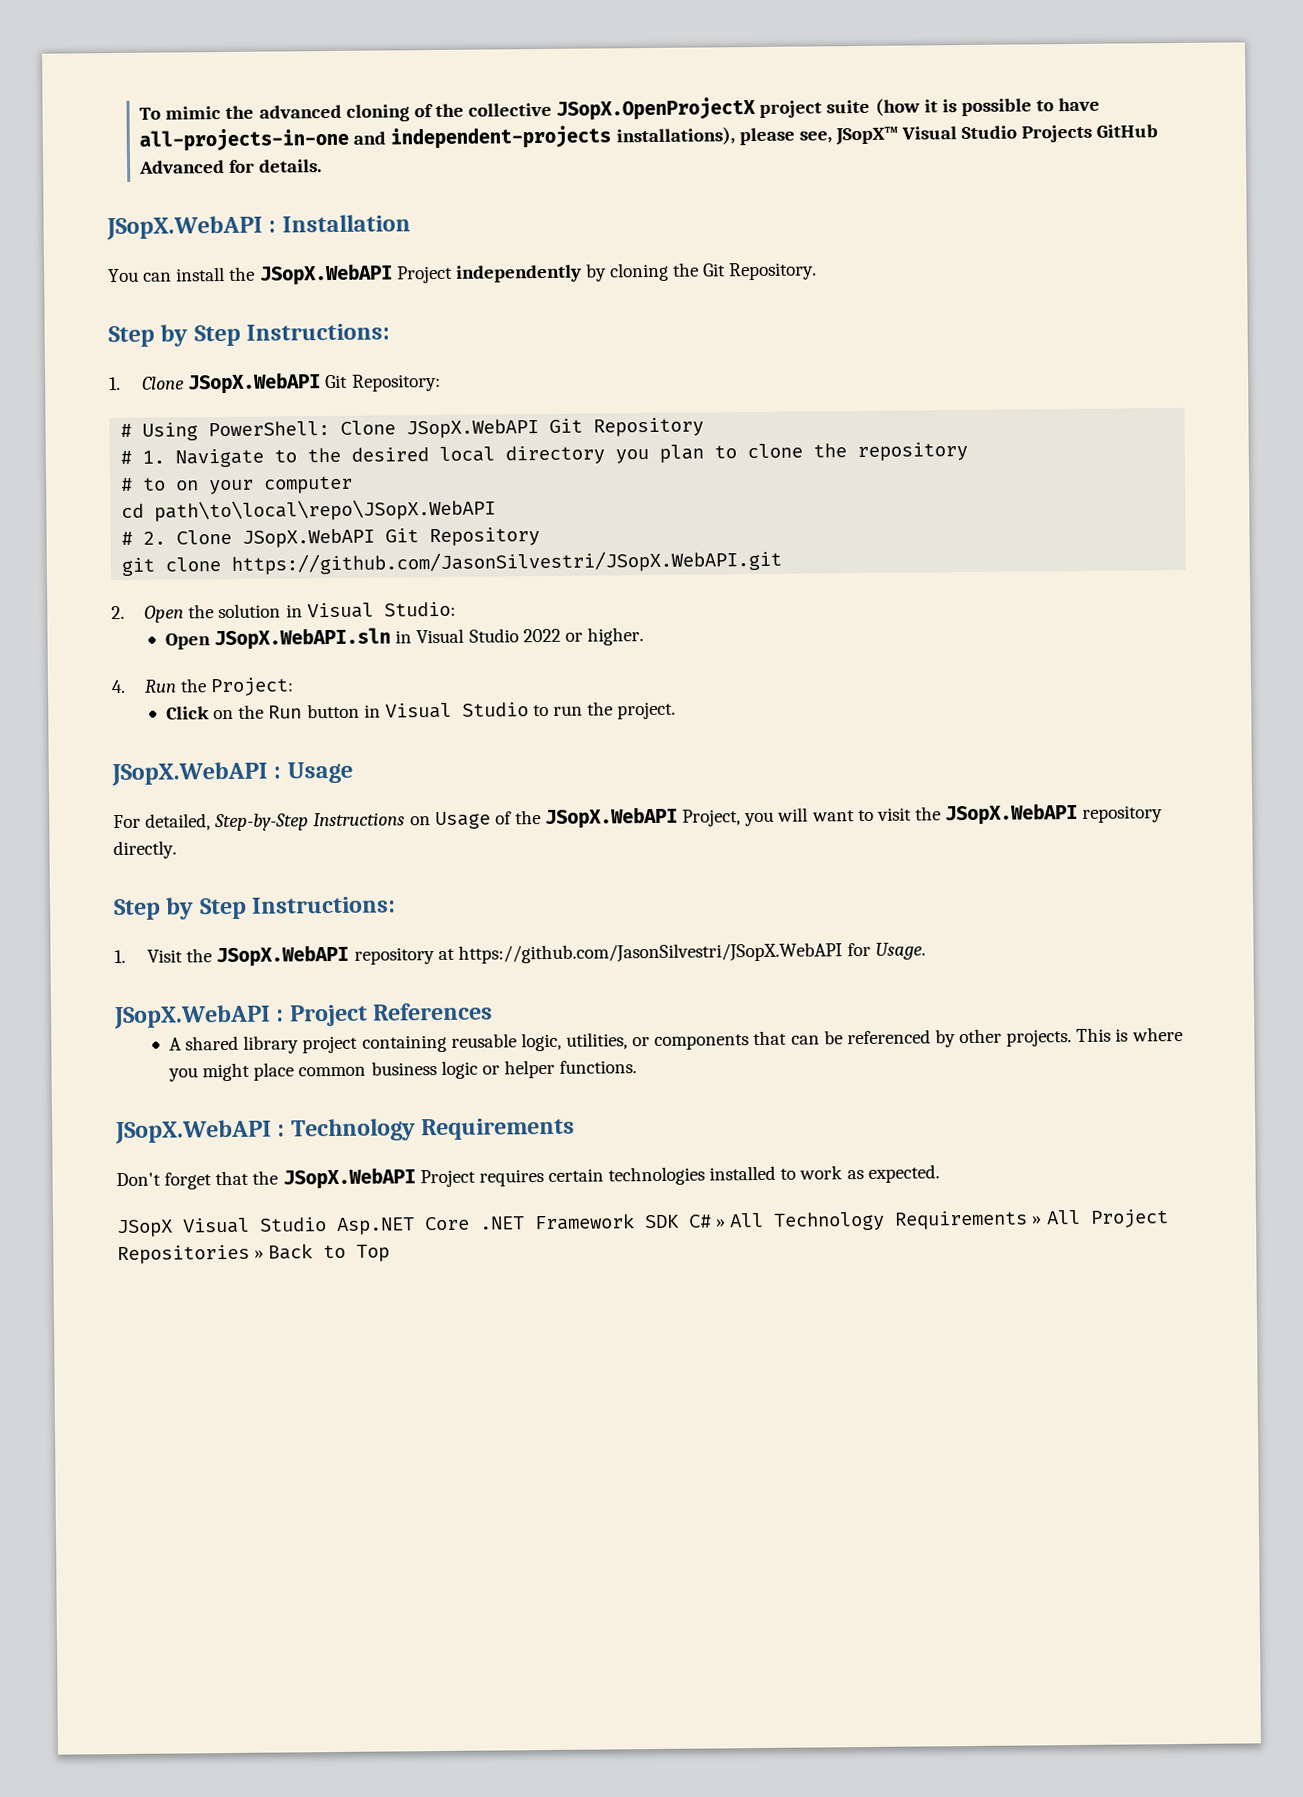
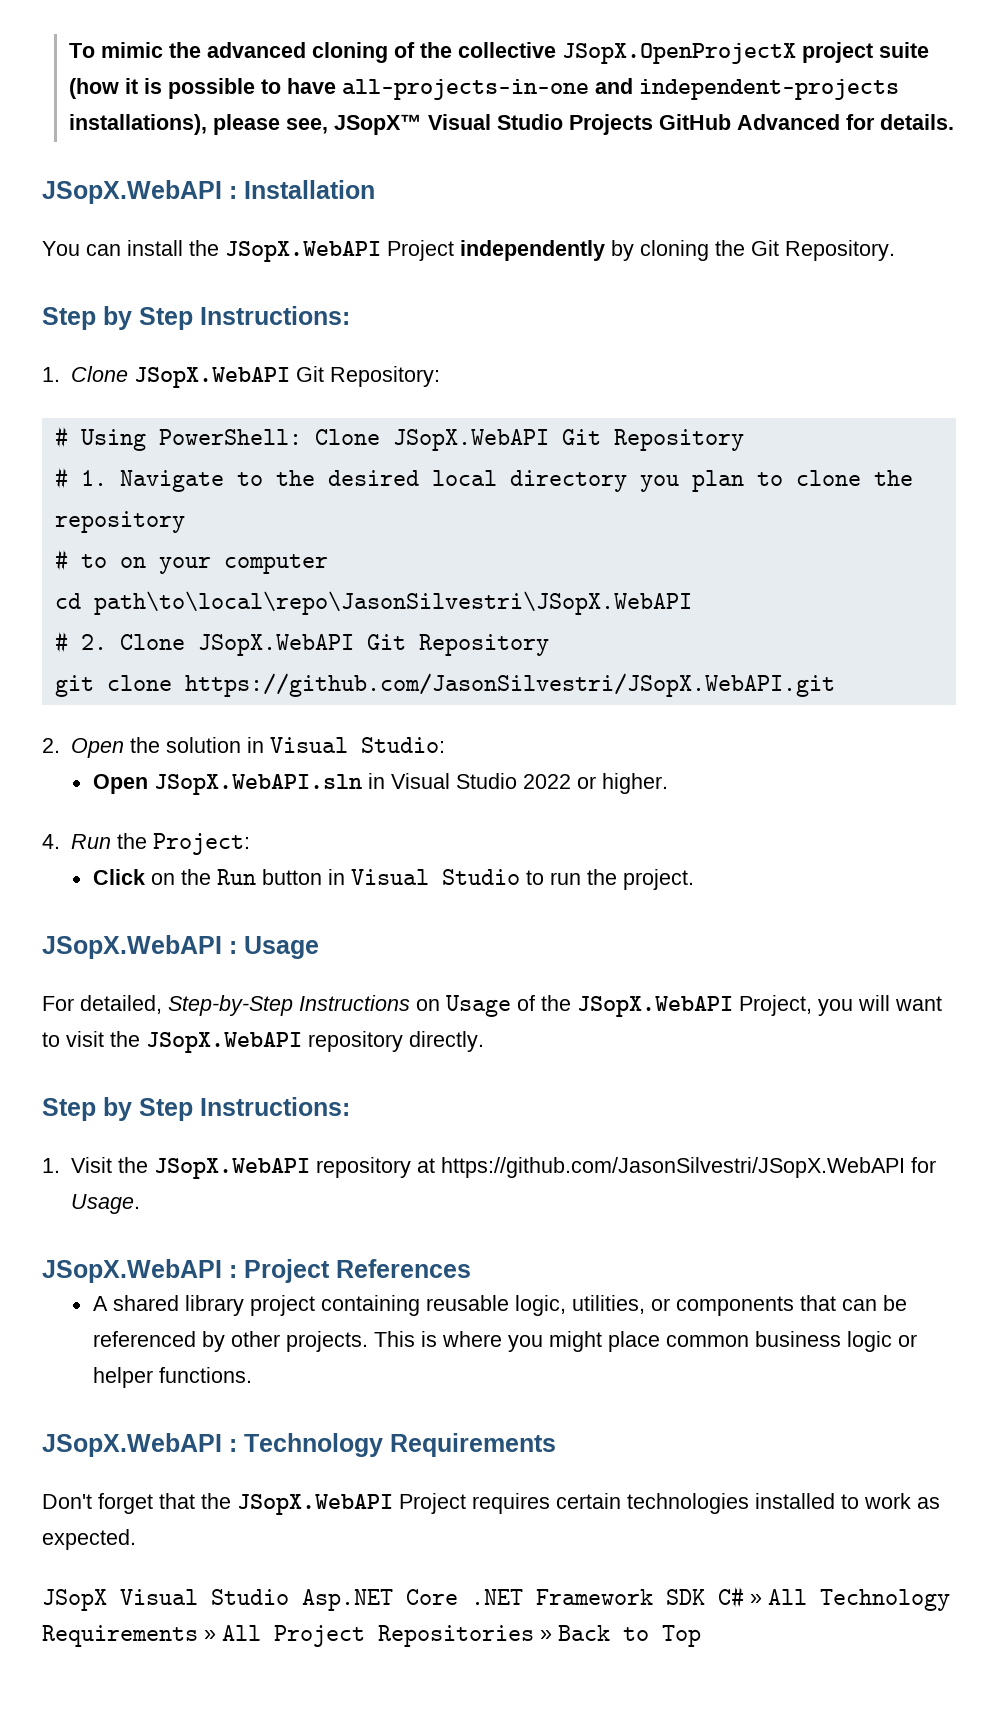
- cd path\to\local\repo\JSopX.WebAPI
+ cd path\to\local\repo\JasonSilvestri\JSopX.WebAPI

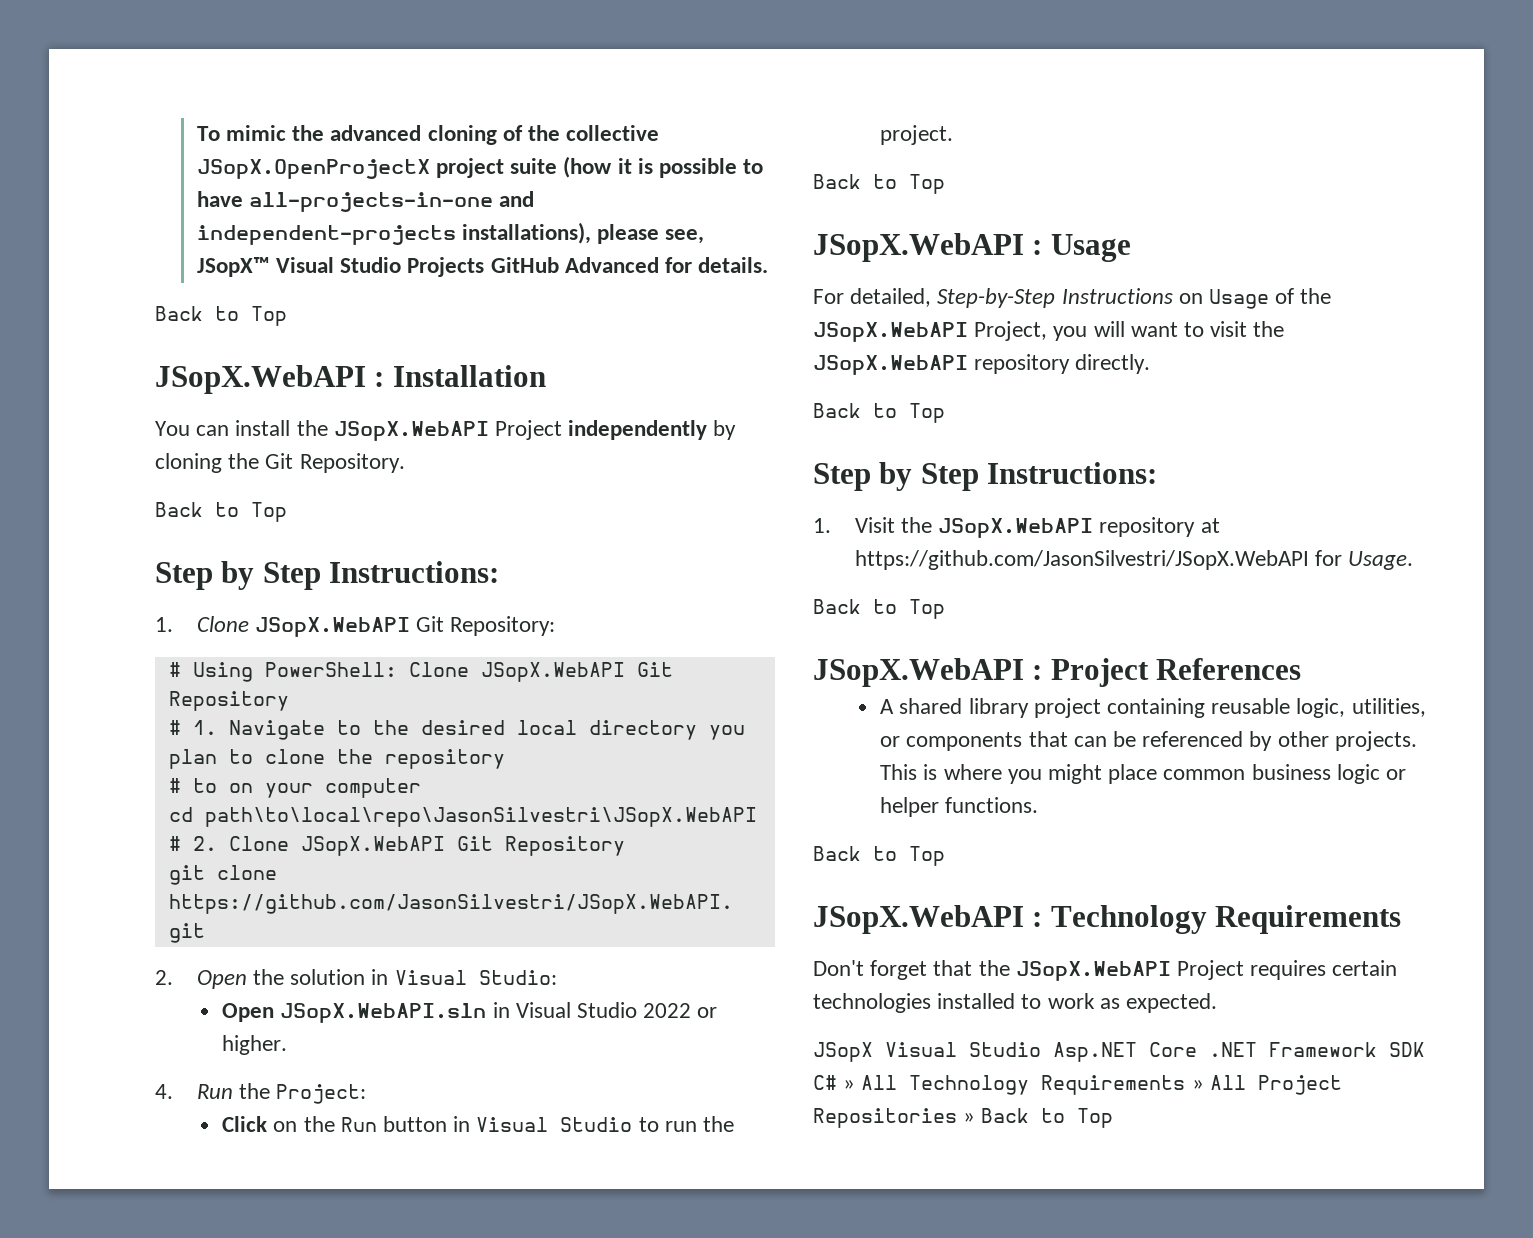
  To mimic the advanced cloning of the collective JSopX.OpenProjectX project suite (how it is possible to have all-projects-in-one and independent-projects installations), please see, JSopX™ Visual Studio Projects GitHub Advanced for details.
+ Back to Top
  You can install the JSopX.WebAPI Project independently by cloning the Git Repository.
+ Back to Top
  Click on the Run button in Visual Studio to run the project.
+ Back to Top
  For detailed, Step-by-Step Instructions on Usage of the JSopX.WebAPI Project, you will want to visit the JSopX.WebAPI repository directly.
+ Back to Top
  1. Visit the JSopX.WebAPI repository at https://github.com/JasonSilvestri/JSopX.WebAPI for Usage.
+ Back to Top
  This is where you might place common business logic or helper functions.
+ Back to Top

